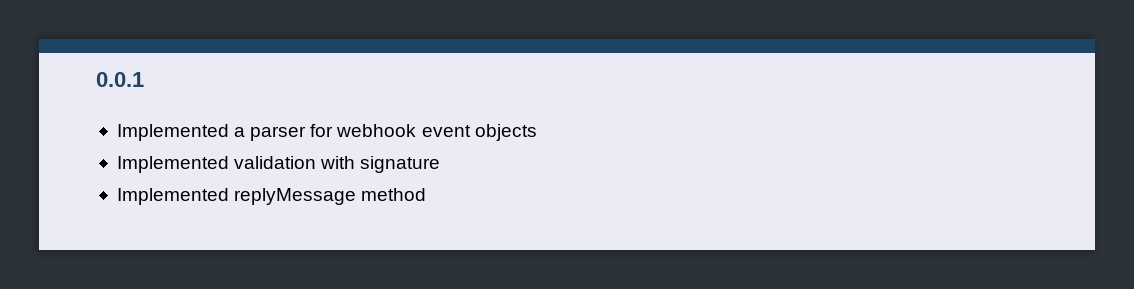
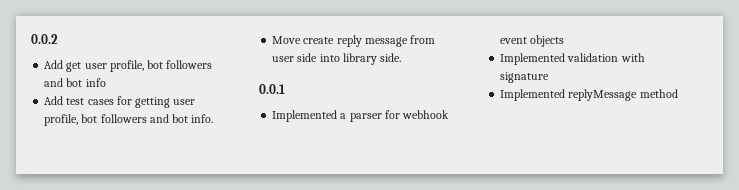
+ 0.0.2
+ Add get user profile, bot followers and bot info
+ Add test cases for getting user profile, bot followers and bot info.
+ Move create reply message from user side into library side.

